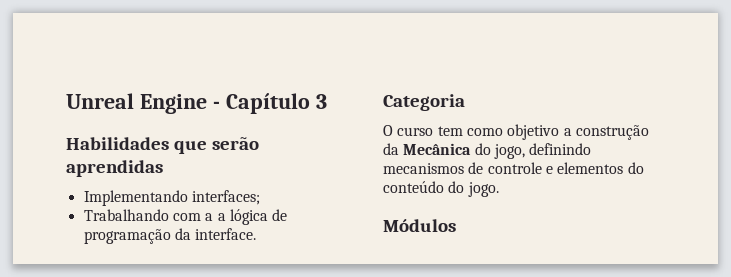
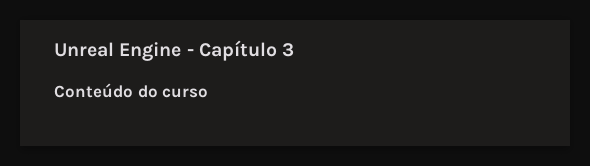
- Habilidades que serão aprendidas
- Implementando interfaces;
- Trabalhando com a a lógica de programação da interface.
- Categoria
- O curso tem como objetivo a construção da Mecânica do jogo, definindo mecanismos de controle e elementos do conteúdo do jogo.
- Módulos
+ Conteúdo do curso

